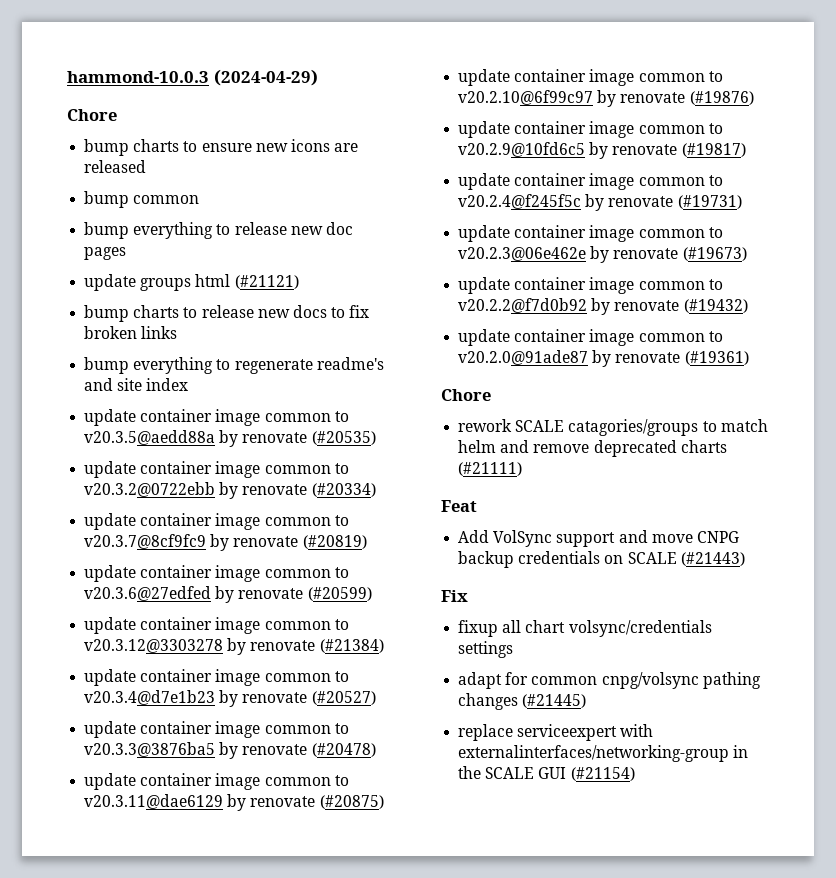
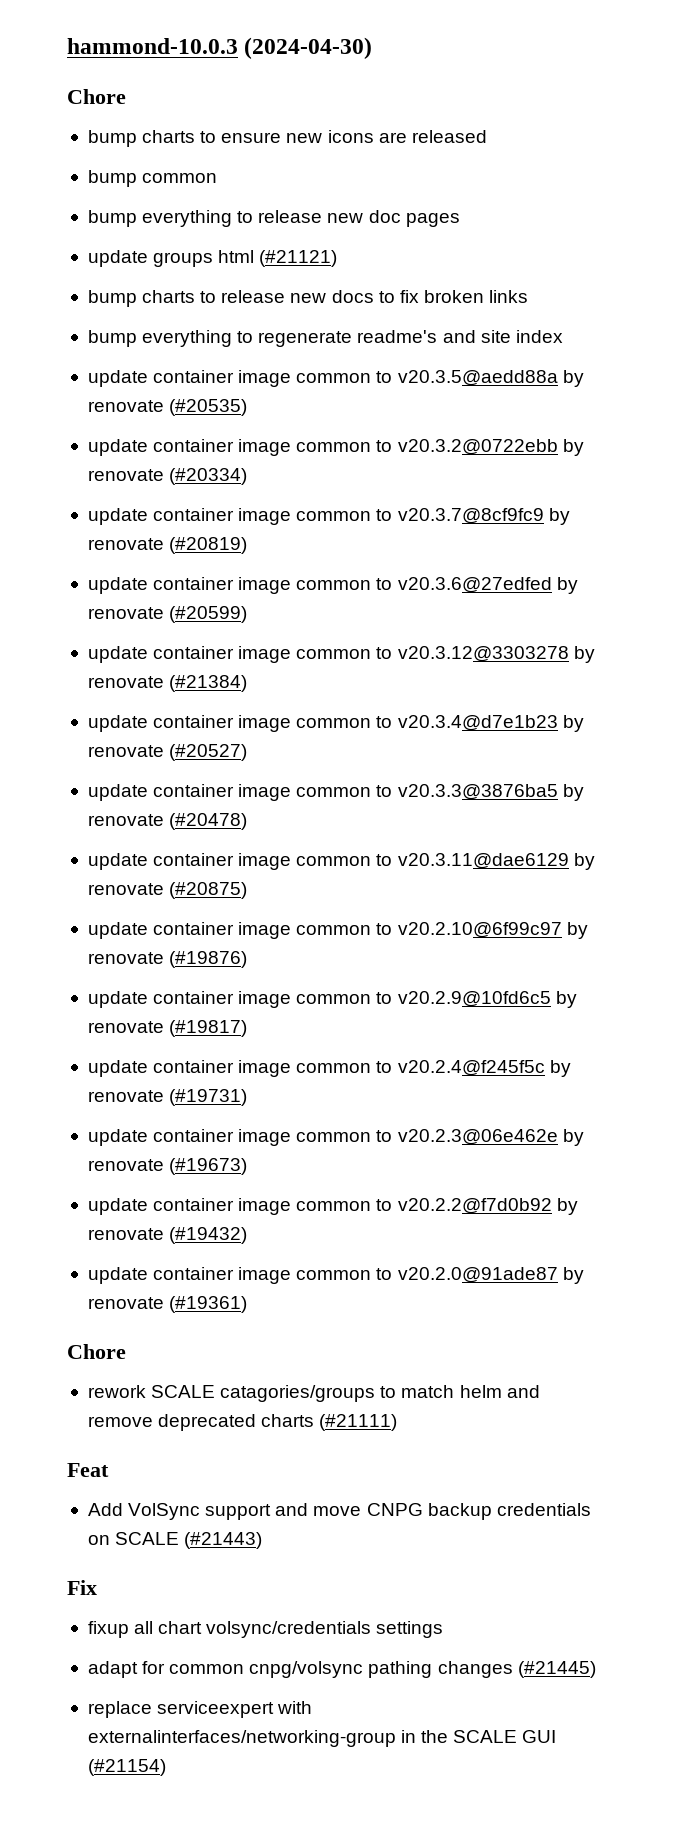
- hammond-10.0.3 (2024-04-29)
+ hammond-10.0.3 (2024-04-30)

